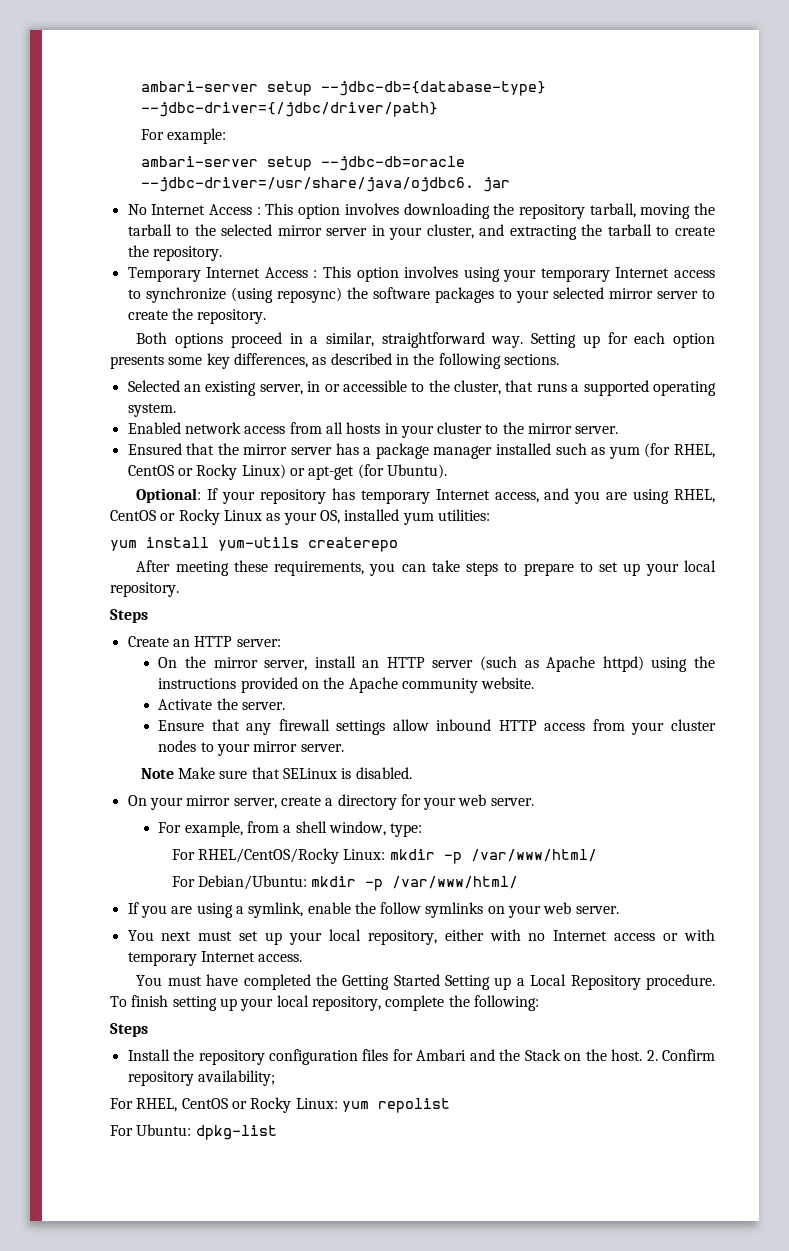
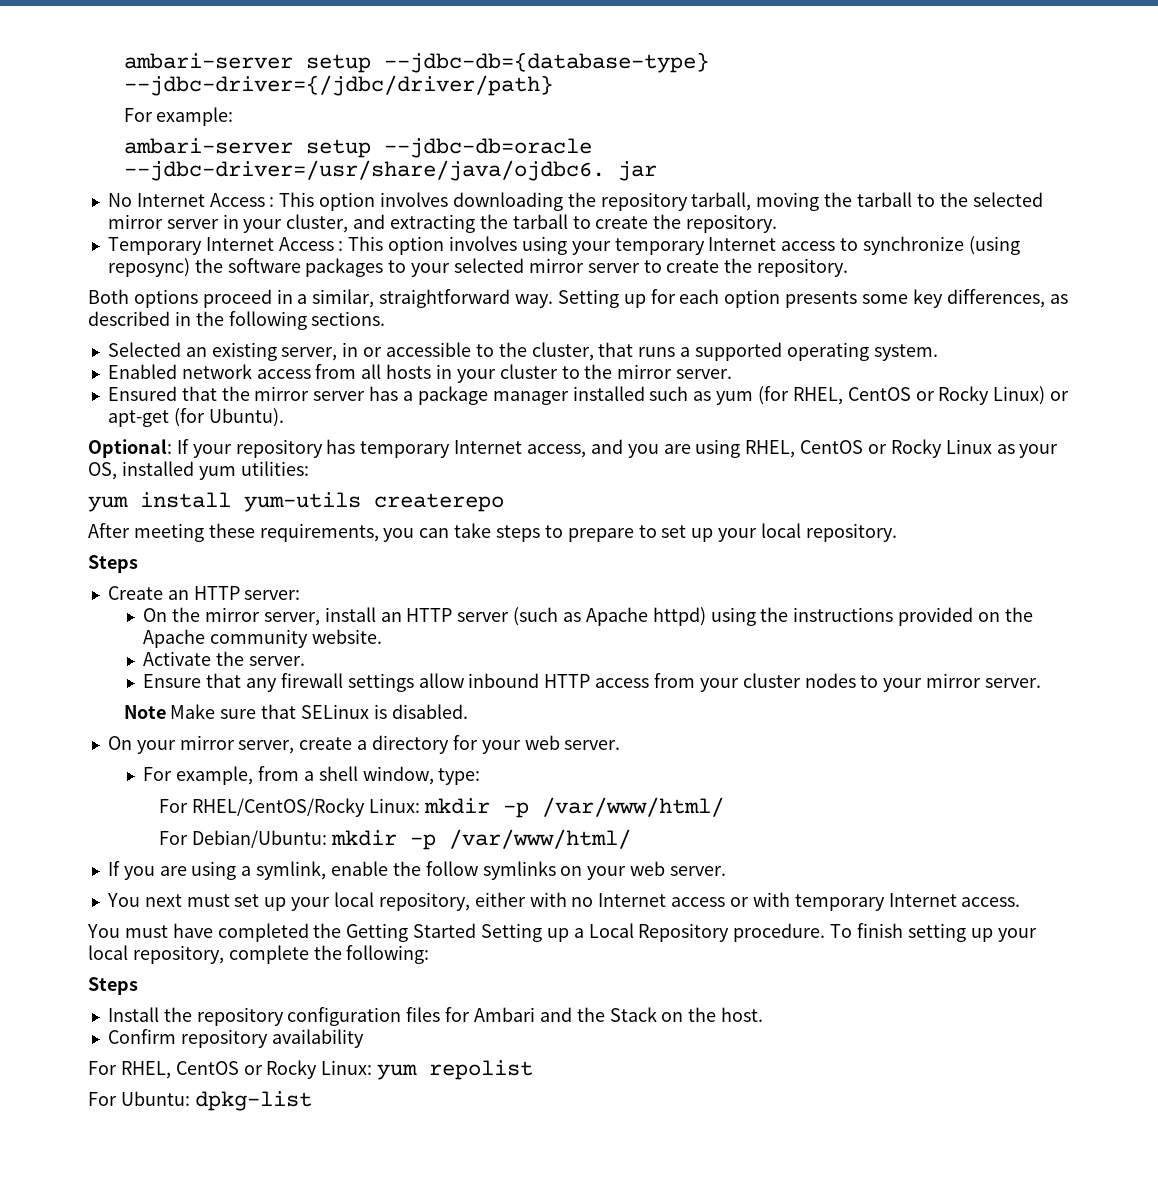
- Install the repository configuration files for Ambari and the Stack on the host. 2. Confirm repository availability;
+ Install the repository configuration files for Ambari and the Stack on the host.
+ Confirm repository availability

